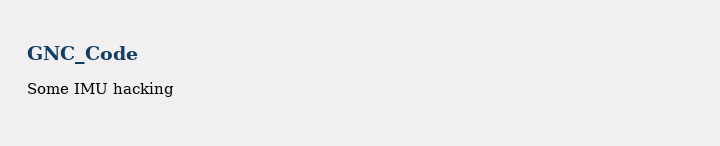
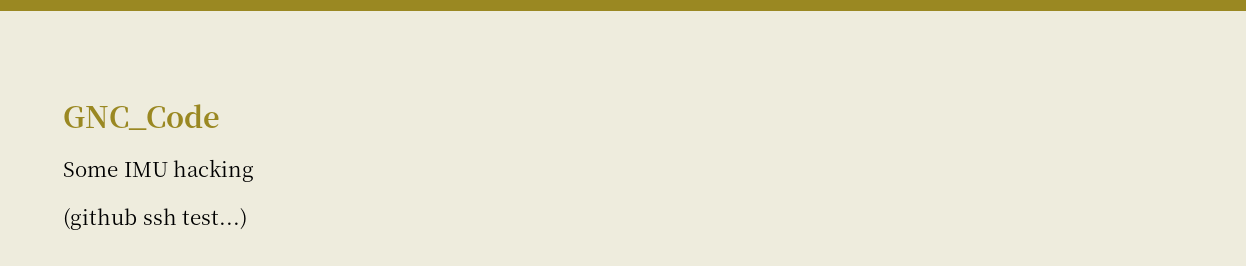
+ (github ssh test...)

